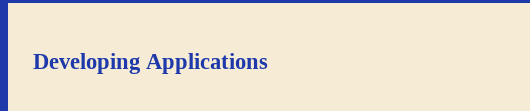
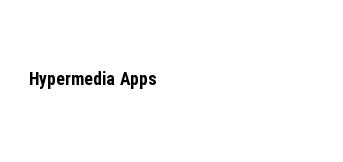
- Developing Applications
+ Hypermedia Apps

